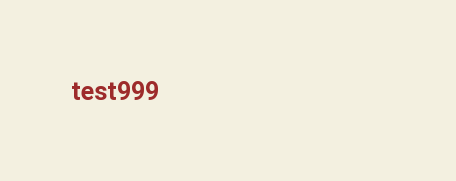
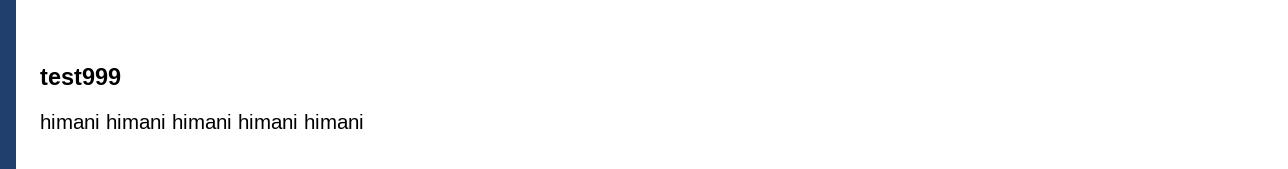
+ himani himani himani himani himani

